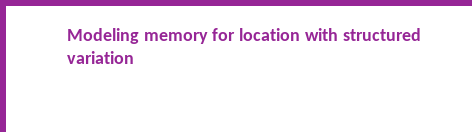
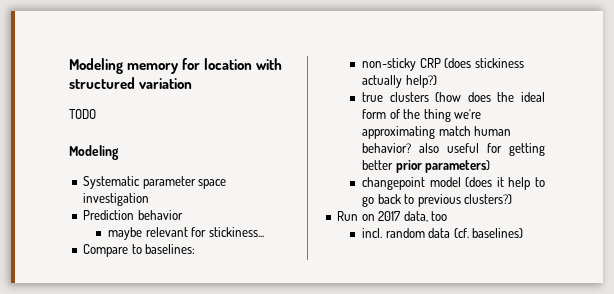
+ TODO
+ Modeling
+ Systematic parameter space investigation
+ Prediction behavior
+ maybe relevant for stickiness...
+ Compare to baselines:
+ non-sticky CRP (does stickiness actually help?)
+ true clusters (how does the ideal form of the thing we're approximating match human behavior? also useful for getting better prior parameters)
+ changepoint model (does it help to go back to previous clusters?)
+ Run on 2017 data, too
+ incl. random data (cf. baselines)

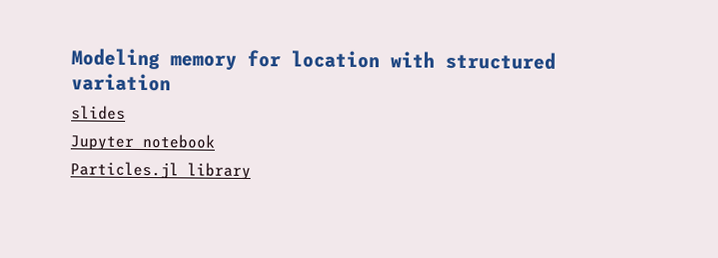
- TODO
- Modeling
- Systematic parameter space investigation
- Prediction behavior
- maybe relevant for stickiness...
- Compare to baselines:
- non-sticky CRP (does stickiness actually help?)
- true clusters (how does the ideal form of the thing we're approximating match human behavior? also useful for getting better prior parameters)
- changepoint model (does it help to go back to previous clusters?)
- Run on 2017 data, too
- incl. random data (cf. baselines)
+ slides
+ Jupyter notebook
+ Particles.jl library

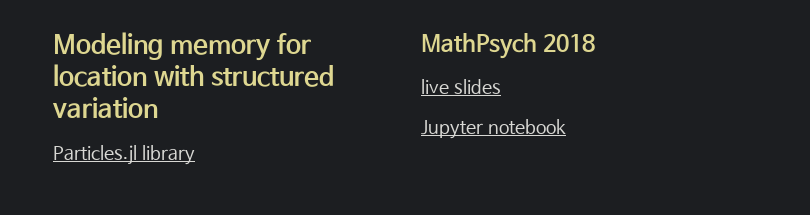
- slides
+ Particles.jl library
+ MathPsych 2018
+ live slides
- Particles.jl library

